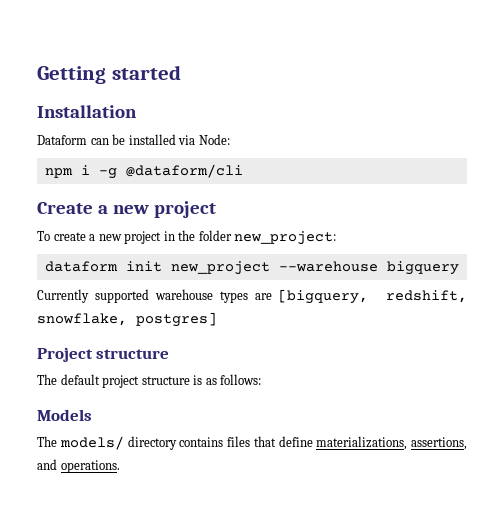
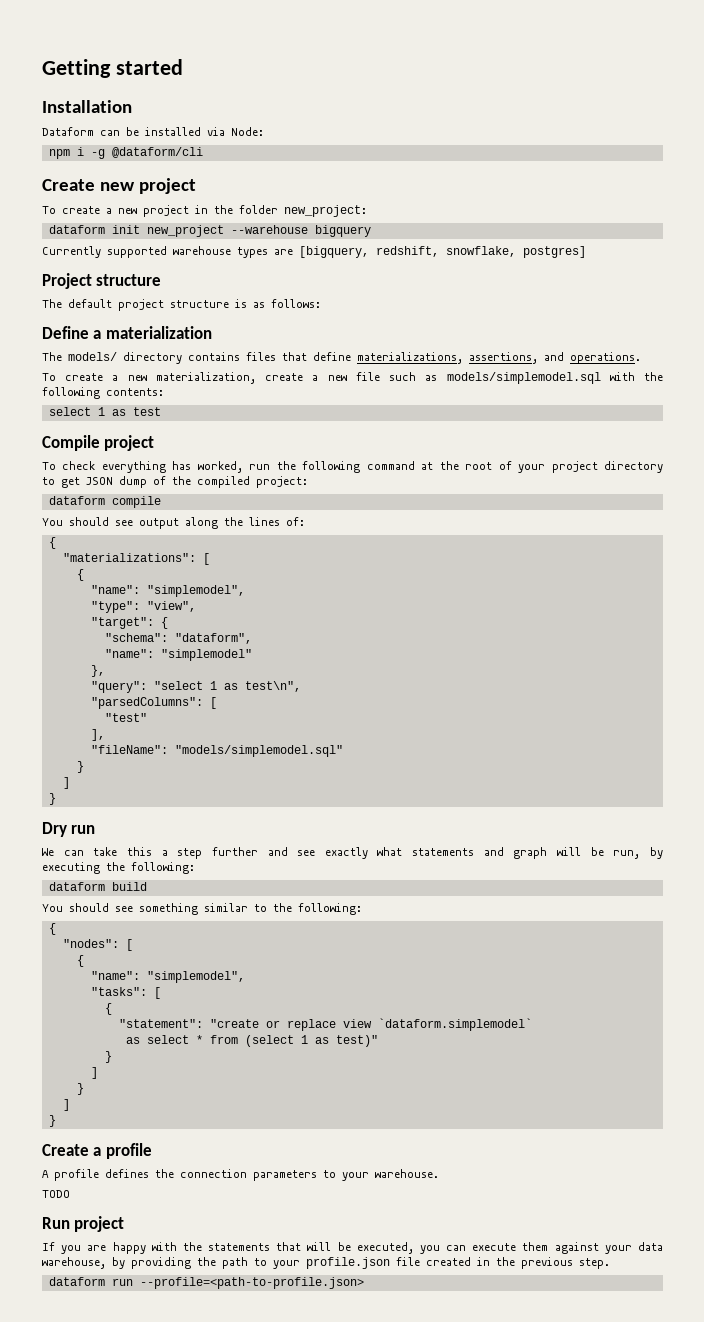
- Create a new project
+ Create new project
- Models
+ Define a materialization
+ To create a new materialization, create a new file such as models/simplemodel.sql with the following contents:
+ select 1 as test
+ Compile project
+ To check everything has worked, run the following command at the root of your project directory to get JSON dump of the compiled project:
+ dataform compile
+ You should see output along the lines of:
+ {
+ "materializations": [
+ {
+ "name": "simplemodel",
+ "type": "view",
+ "target": {
+ "schema": "dataform",
+ "name": "simplemodel"
+ },
+ "query": "select 1 as test\n",
+ "parsedColumns": [
+ "test"
+ ],
+ "fileName": "models/simplemodel.sql"
+ }
+ ]
+ }
+ Dry run
+ We can take this a step further and see exactly what statements and graph will be run, by executing the following:
+ dataform build
+ You should see something similar to the following:
+ {
+ "nodes": [
+ {
+ "name": "simplemodel",
+ "tasks": [
+ {
+ "statement": "create or replace view `dataform.simplemodel`
+ as select * from (select 1 as test)"
+ }
+ ]
+ }
+ ]
+ }
+ Create a profile
+ A profile defines the connection parameters to your warehouse.
+ TODO
+ Run project
+ If you are happy with the statements that will be executed, you can execute them against your data warehouse, by providing the path to your profile.json file created in the previous step.
+ dataform run --profile=<path-to-profile.json>

